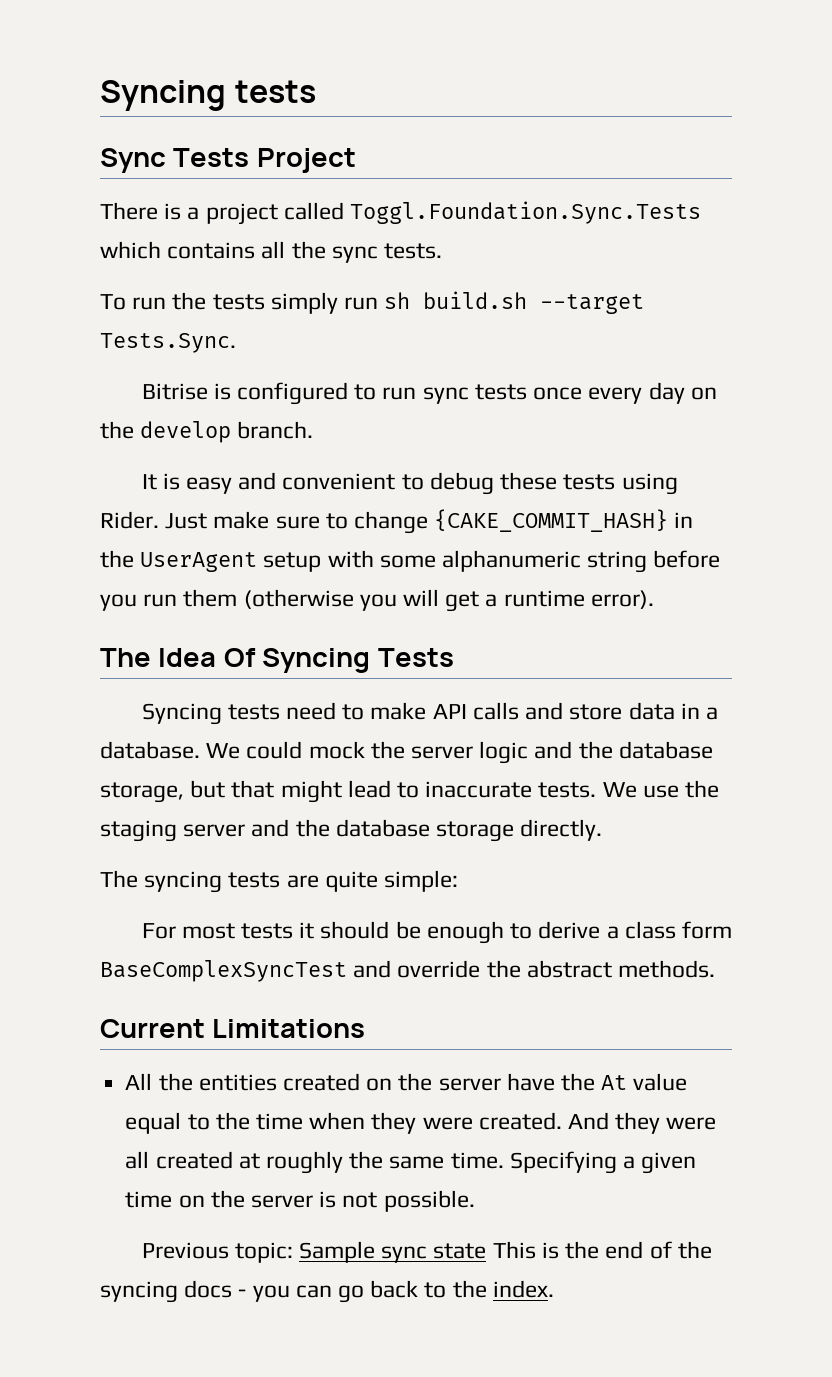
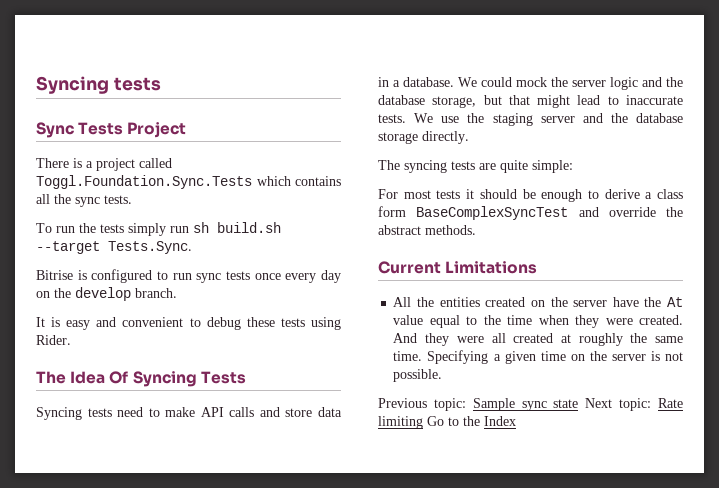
- Just make sure to change {CAKE_COMMIT_HASH} in the UserAgent setup with some alphanumeric string before you run them (otherwise you will get a runtime error).
- Previous topic: Sample sync state This is the end of the syncing docs - you can go back to the index.
+ Previous topic: Sample sync state Next topic: Rate limiting Go to the Index

